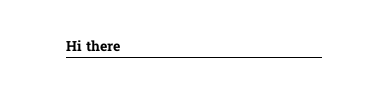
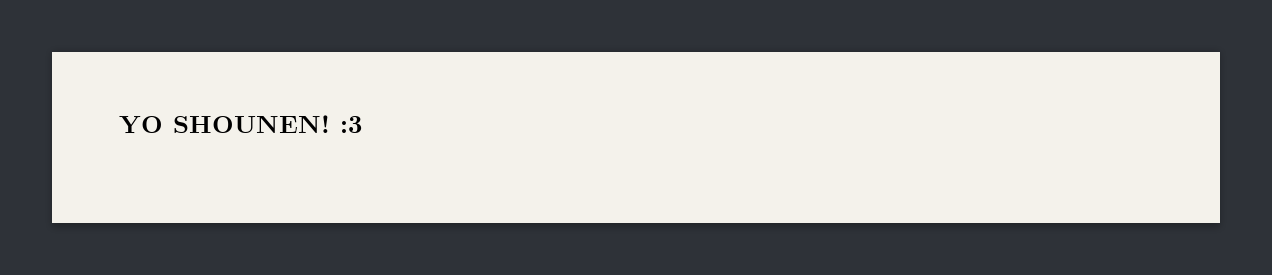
- Hi there
+ YO SHOUNEN! :3

